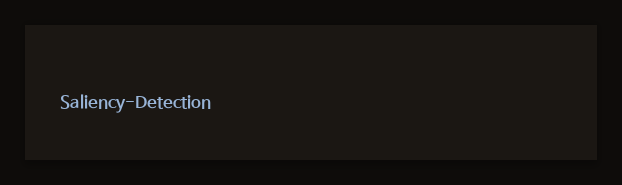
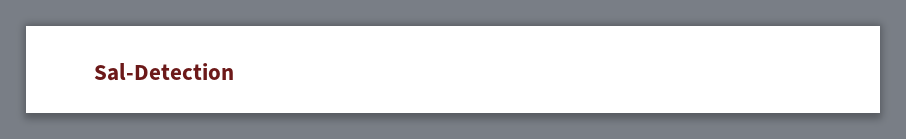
- Saliency-Detection
+ Sal-Detection

